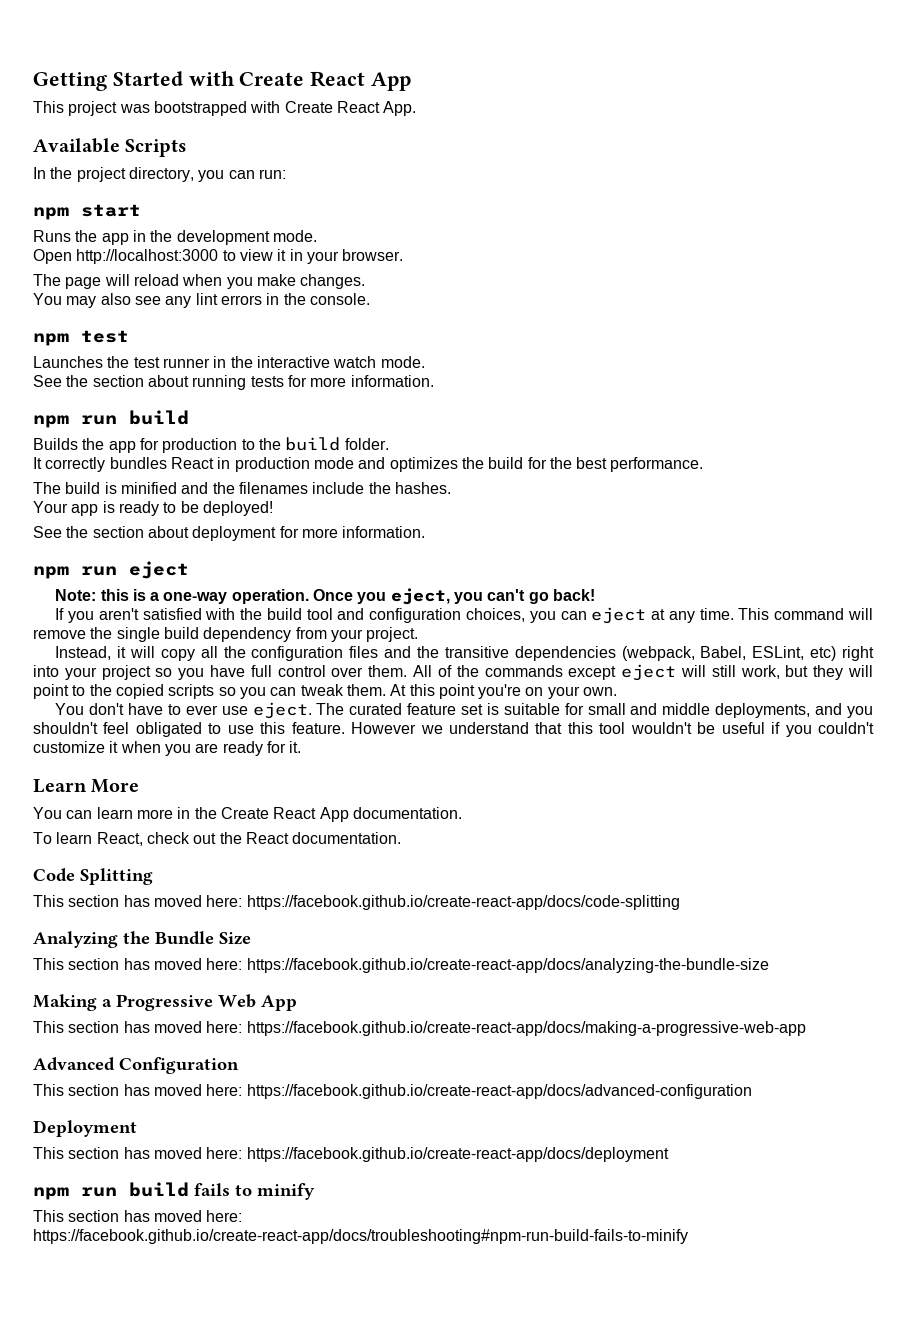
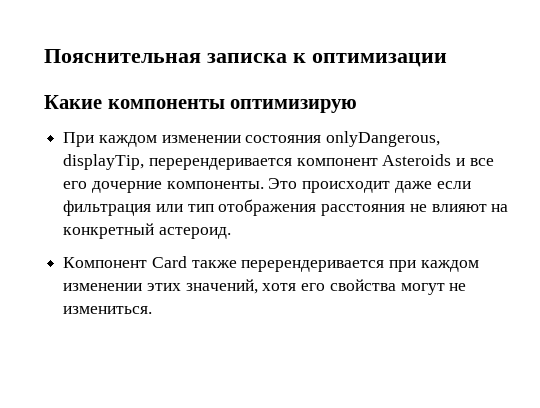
- Getting Started with Create React App
- This project was bootstrapped with Create React App.
- Available Scripts
- In the project directory, you can run:
- npm start
- Runs the app in the development mode.
- Open http://localhost:3000 to view it in your browser.
- The page will reload when you make changes.
- You may also see any lint errors in the console.
- npm test
- Launches the test runner in the interactive watch mode.
- See the section about running tests for more information.
- npm run build
- Builds the app for production to the build folder.
- It correctly bundles React in production mode and optimizes the build for the best performance.
- The build is minified and the filenames include the hashes.
- Your app is ready to be deployed!
- See the section about deployment for more information.
- npm run eject
- Note: this is a one-way operation. Once you eject, you can't go back!
- If you aren't satisfied with the build tool and configuration choices, you can eject at any time. This command will remove the single build dependency from your project.
- Instead, it will copy all the configuration files and the transitive dependencies (webpack, Babel, ESLint, etc) right into your project so you have full control over them. All of the commands except eject will still work, but they will point to the copied scripts so you can tweak them. At this point you're on your own.
- You don't have to ever use eject. The curated feature set is suitable for small and middle deployments, and you shouldn't feel obligated to use this feature. However we understand that this tool wouldn't be useful if you couldn't customize it when you are ready for it.
- Learn More
- You can learn more in the Create React App documentation.
- To learn React, check out the React documentation.
- Code Splitting
- This section has moved here: https://facebook.github.io/create-react-app/docs/code-splitting
- Analyzing the Bundle Size
- This section has moved here: https://facebook.github.io/create-react-app/docs/analyzing-the-bundle-size
- Making a Progressive Web App
- This section has moved here: https://facebook.github.io/create-react-app/docs/making-a-progressive-web-app
- Advanced Configuration
- This section has moved here: https://facebook.github.io/create-react-app/docs/advanced-configuration
- Deployment
- This section has moved here: https://facebook.github.io/create-react-app/docs/deployment
- npm run build fails to minify
- This section has moved here: https://facebook.github.io/create-react-app/docs/troubleshooting#npm-run-build-fails-to-minify
+ Пояснительная записка к оптимизации
+ Какие компоненты оптимизирую
+ При каждом изменении состояния onlyDangerous, displayTip, перерендеривается компонент Asteroids и все его дочерние компоненты. Это происходит даже если фильтрация или тип отображения расстояния не влияют на конкретный астероид.
+ Компонент Card также перерендеривается при каждом изменении этих значений, хотя его свойства могут не измениться.

